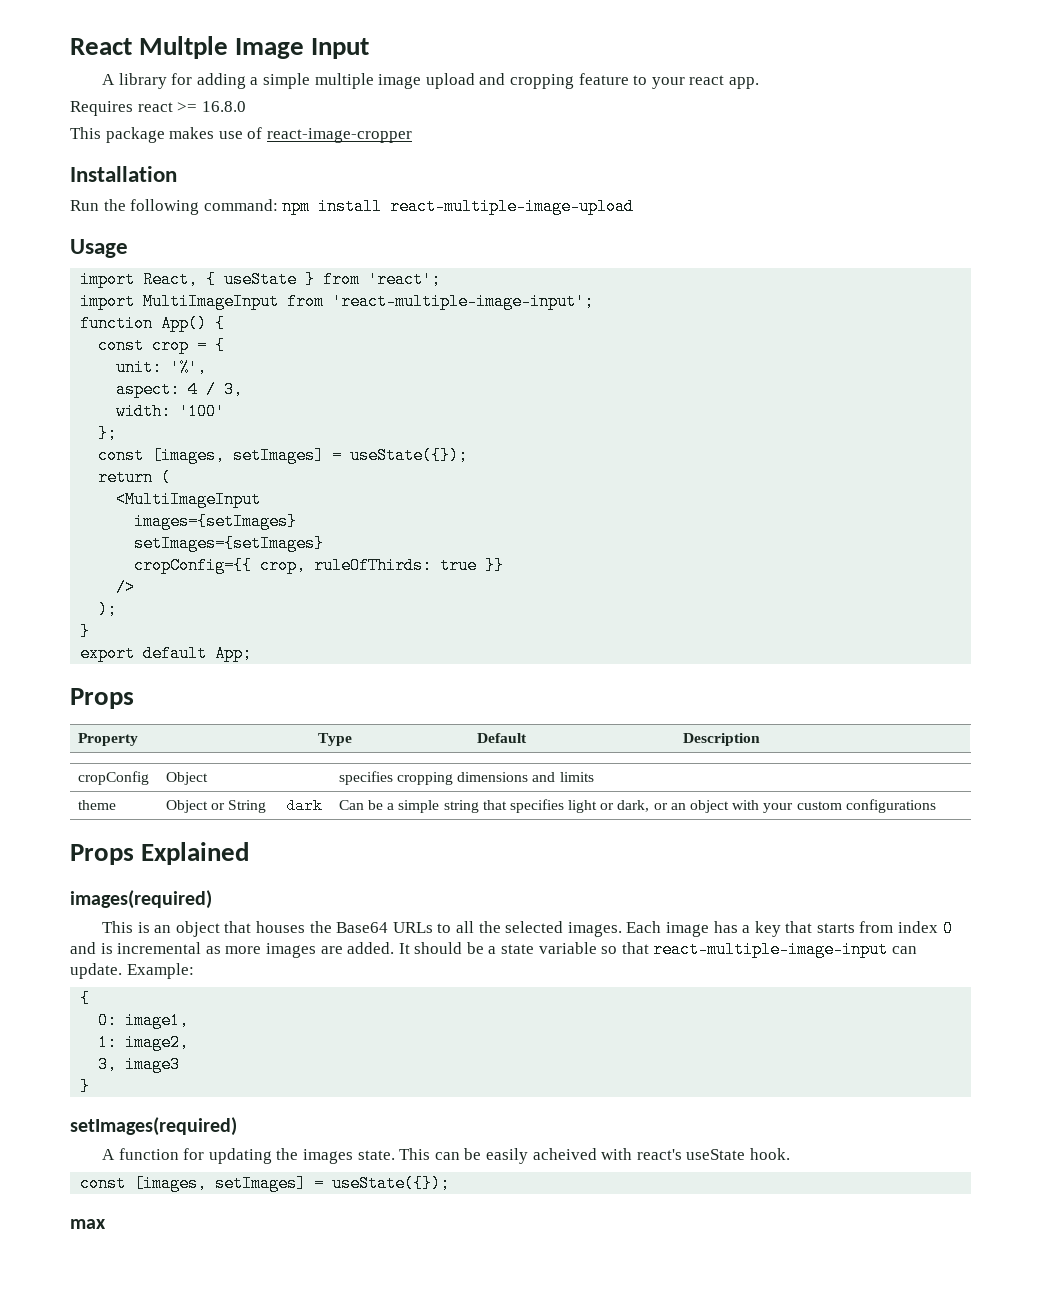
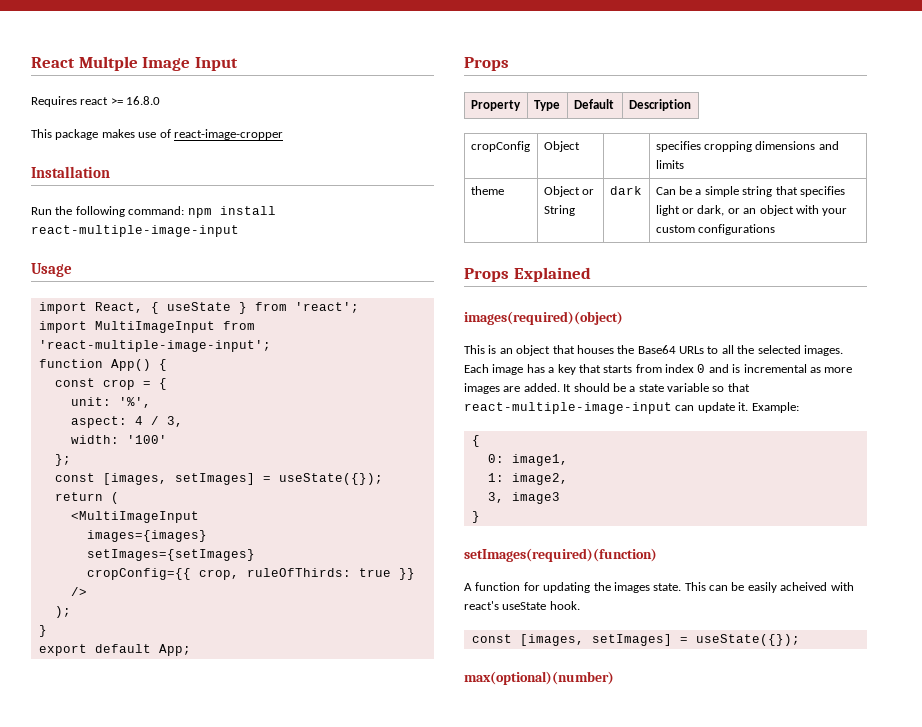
- A library for adding a simple multiple image upload and cropping feature to your react app.
- Run the following command: npm install react-multiple-image-upload
+ Run the following command: npm install react-multiple-image-input
- images={setImages}
+ images={images}
- images(required)
+ images(required)(object)
- It should be a state variable so that react-multiple-image-input can update.
+ It should be a state variable so that react-multiple-image-input can update it.
- setImages(required)
+ setImages(required)(function)
- max
+ max(optional)(number)

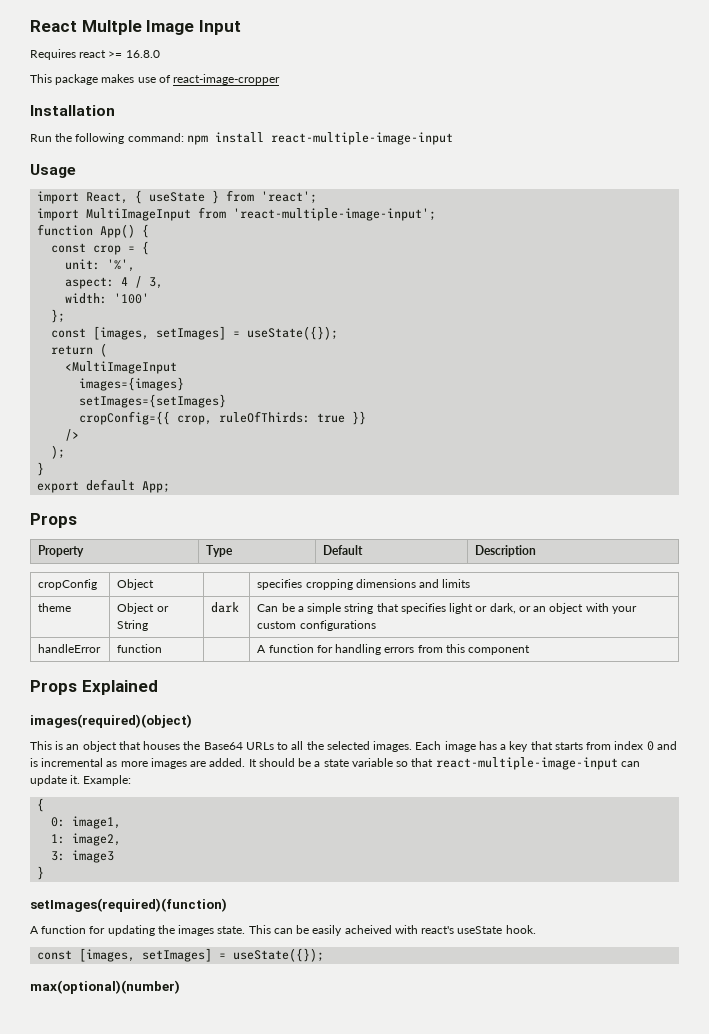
+ handleError | function | | A function for handling errors from this component
- 3, image3
+ 3: image3

